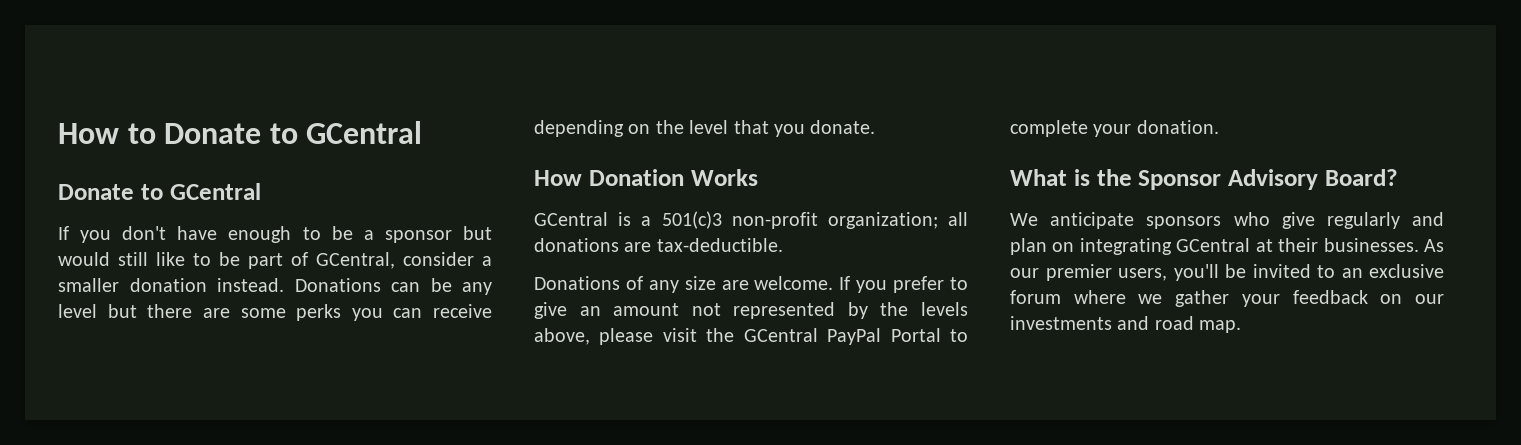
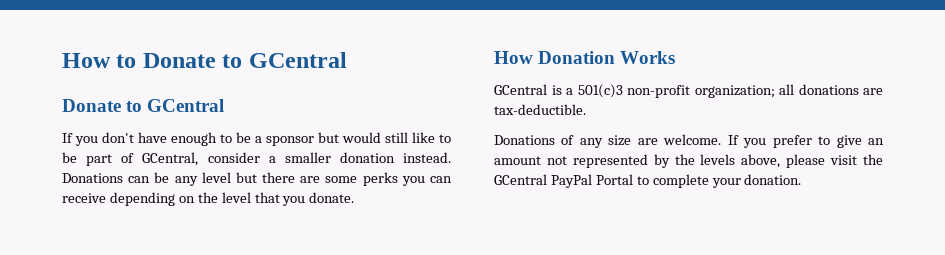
- What is the Sponsor Advisory Board?
- We anticipate sponsors who give regularly and plan on integrating GCentral at their businesses. As our premier users, you'll be invited to an exclusive forum where we gather your feedback on our investments and road map.

